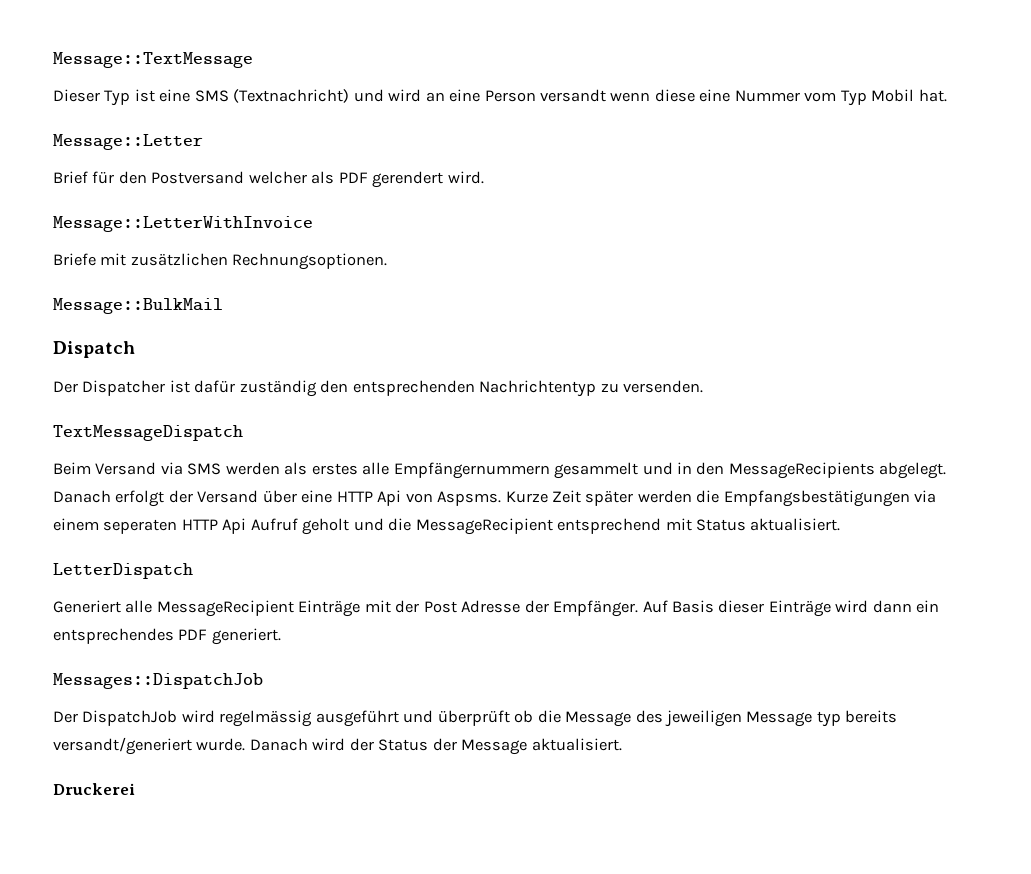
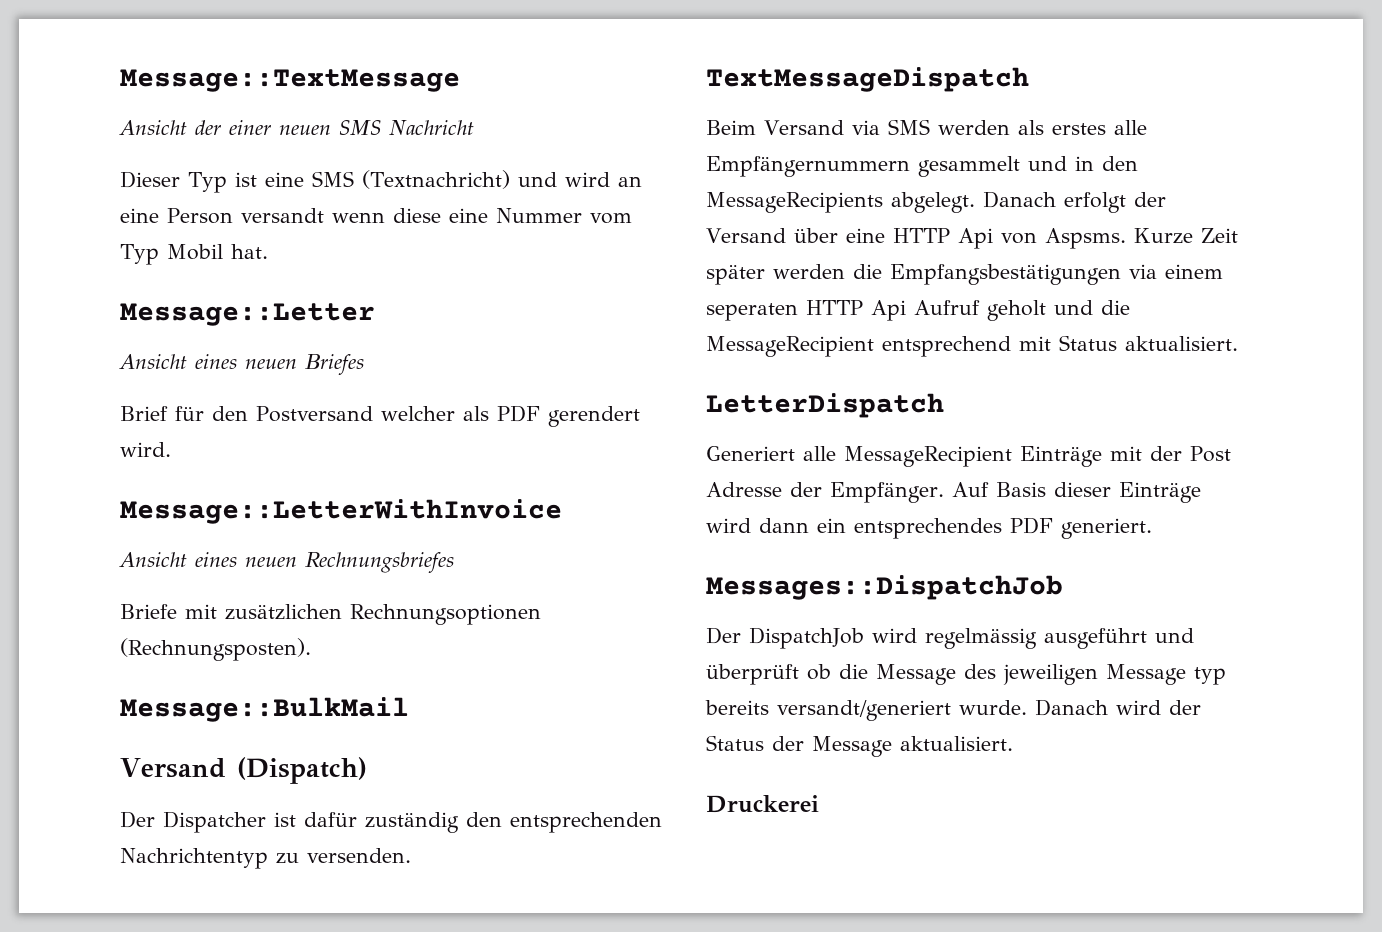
+ Ansicht der einer neuen SMS Nachricht
+ Ansicht eines neuen Briefes
+ Ansicht eines neuen Rechnungsbriefes
- Briefe mit zusätzlichen Rechnungsoptionen.
+ Briefe mit zusätzlichen Rechnungsoptionen (Rechnungsposten).
- Dispatch
+ Versand (Dispatch)

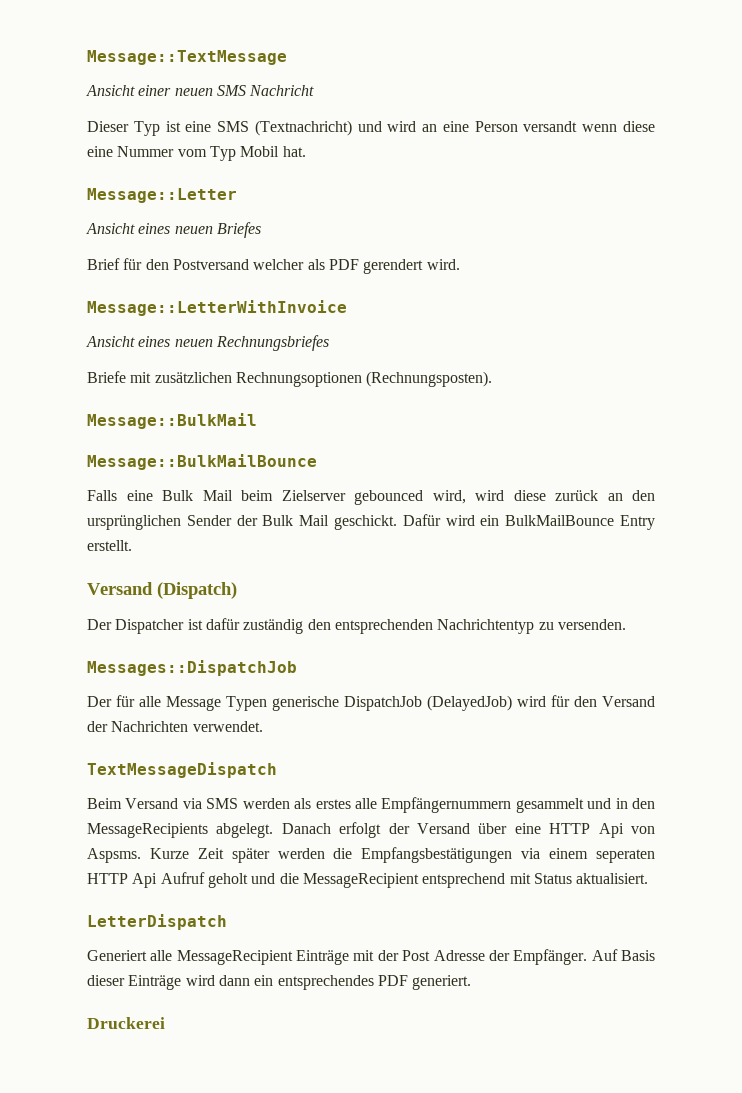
- Ansicht der einer neuen SMS Nachricht
+ Ansicht einer neuen SMS Nachricht
+ Message::BulkMailBounce
+ Falls eine Bulk Mail beim Zielserver gebounced wird, wird diese zurück an den ursprünglichen Sender der Bulk Mail geschickt. Dafür wird ein BulkMailBounce Entry erstellt.
+ Messages::DispatchJob
+ Der für alle Message Typen generische DispatchJob (DelayedJob) wird für den Versand der Nachrichten verwendet.
- Messages::DispatchJob
- Der DispatchJob wird regelmässig ausgeführt und überprüft ob die Message des jeweiligen Message typ bereits versandt/generiert wurde. Danach wird der Status der Message aktualisiert.

